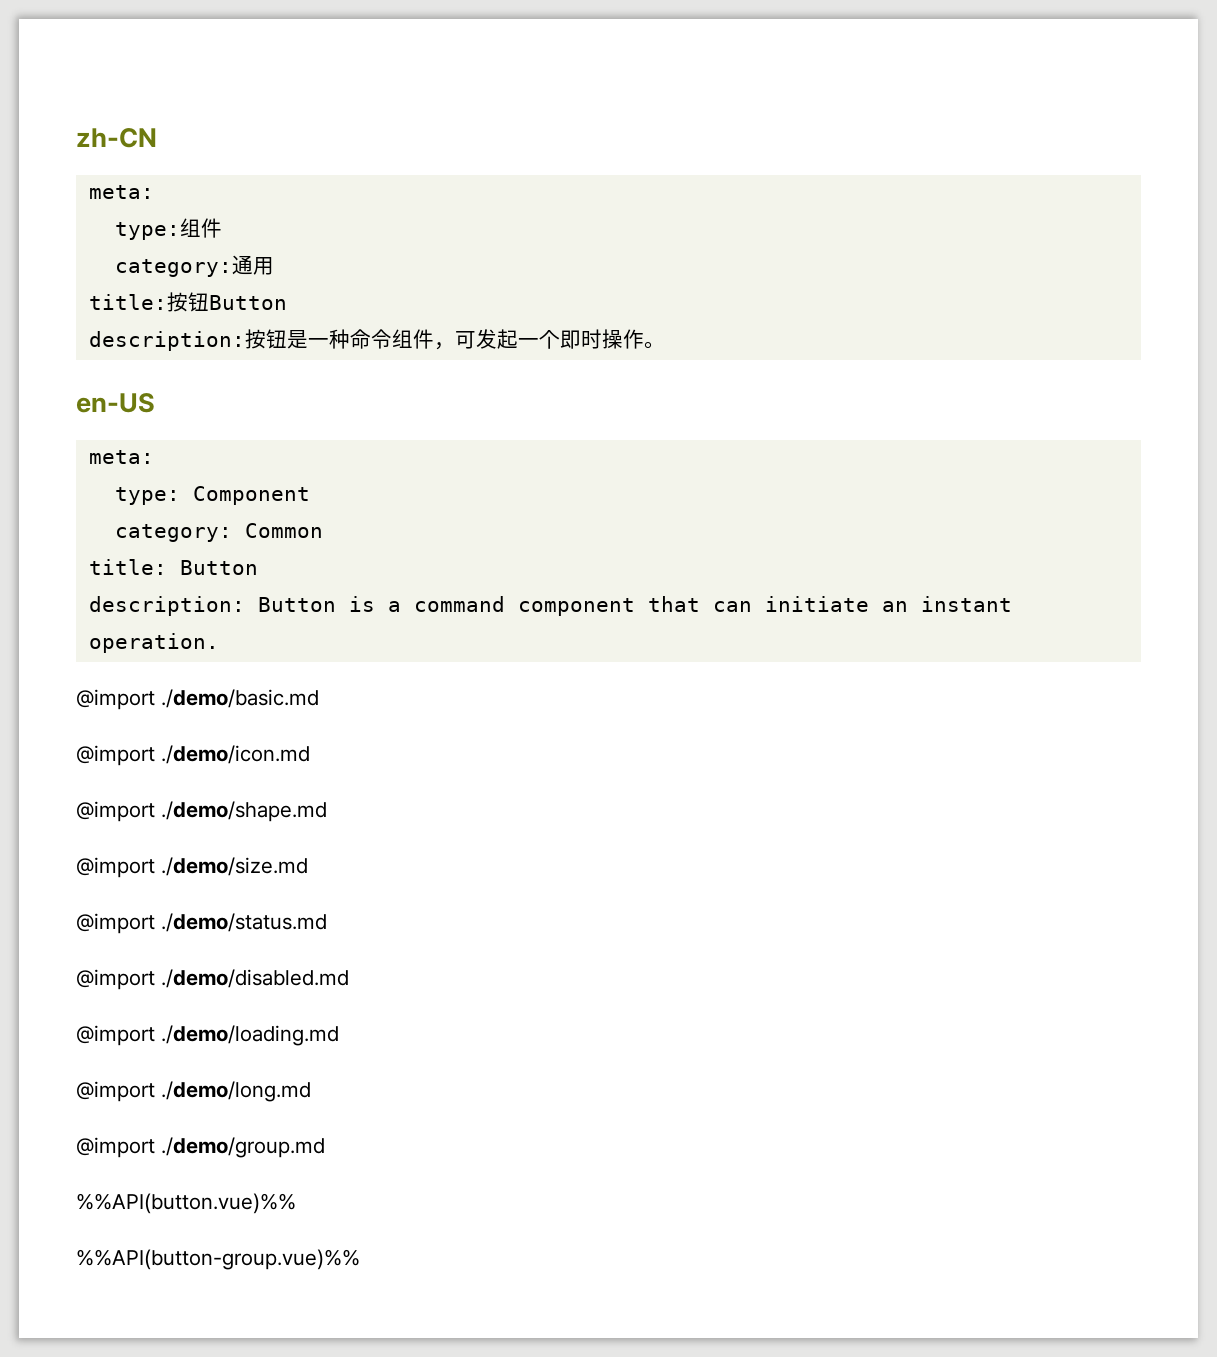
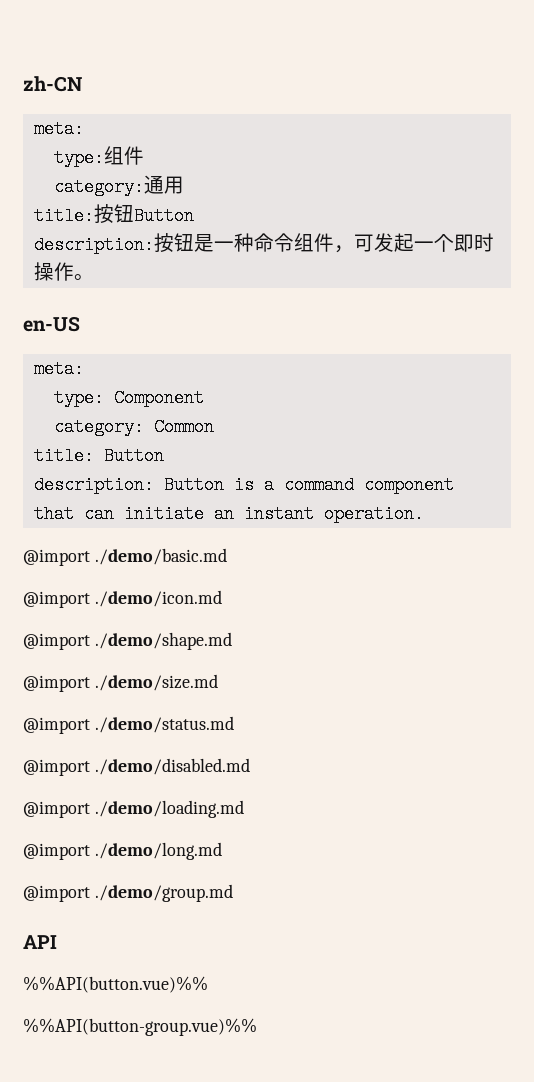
+ API

